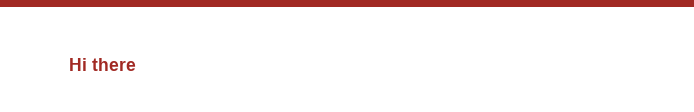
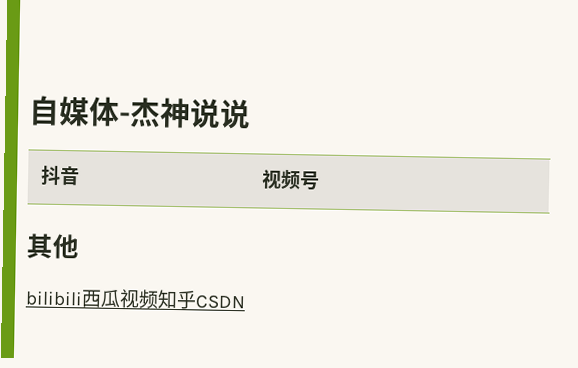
- Hi there
+ 自媒体-杰神说说
+ 抖音 | 视频号
+ 其他
+ bilibili西瓜视频知乎CSDN

